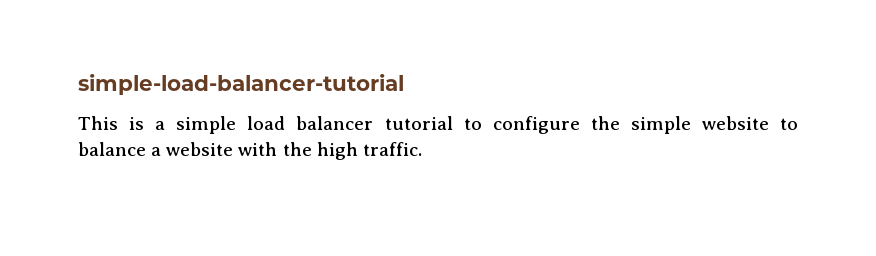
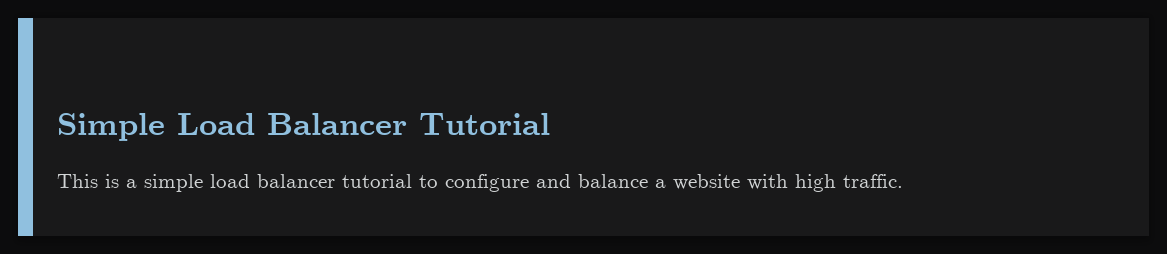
- simple-load-balancer-tutorial
+ Simple Load Balancer Tutorial
- This is a simple load balancer tutorial to configure the simple website to balance a website with the high traffic.
+ This is a simple load balancer tutorial to configure and balance a website with high traffic.

